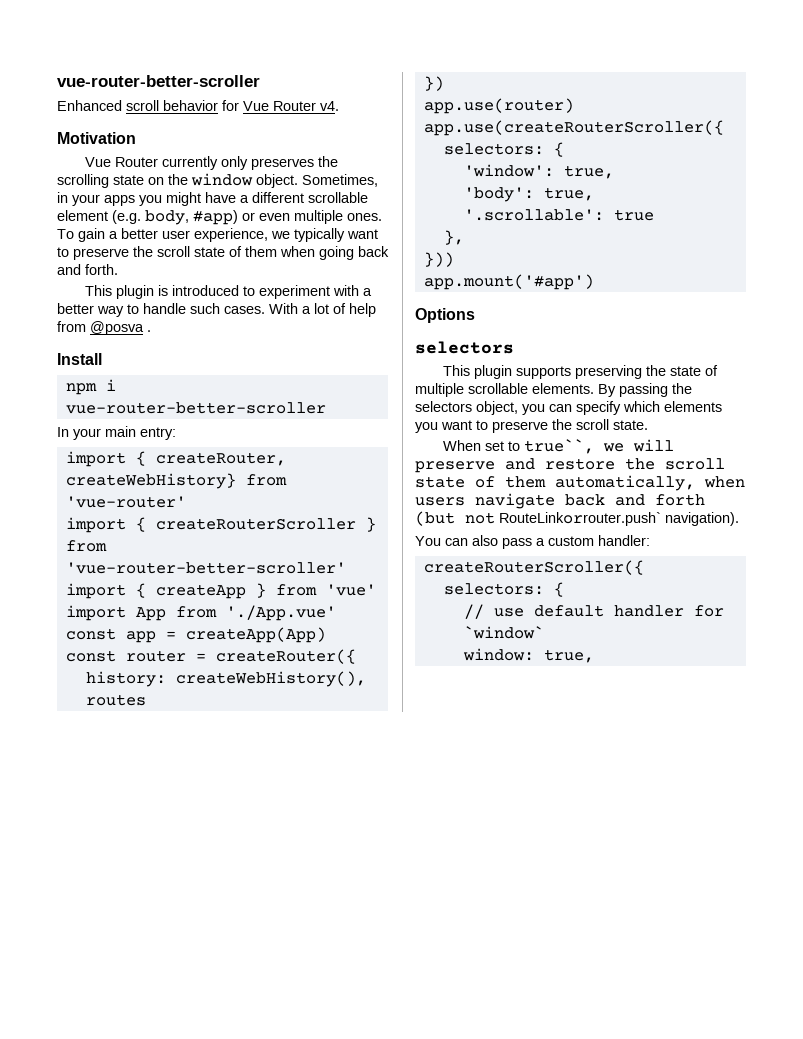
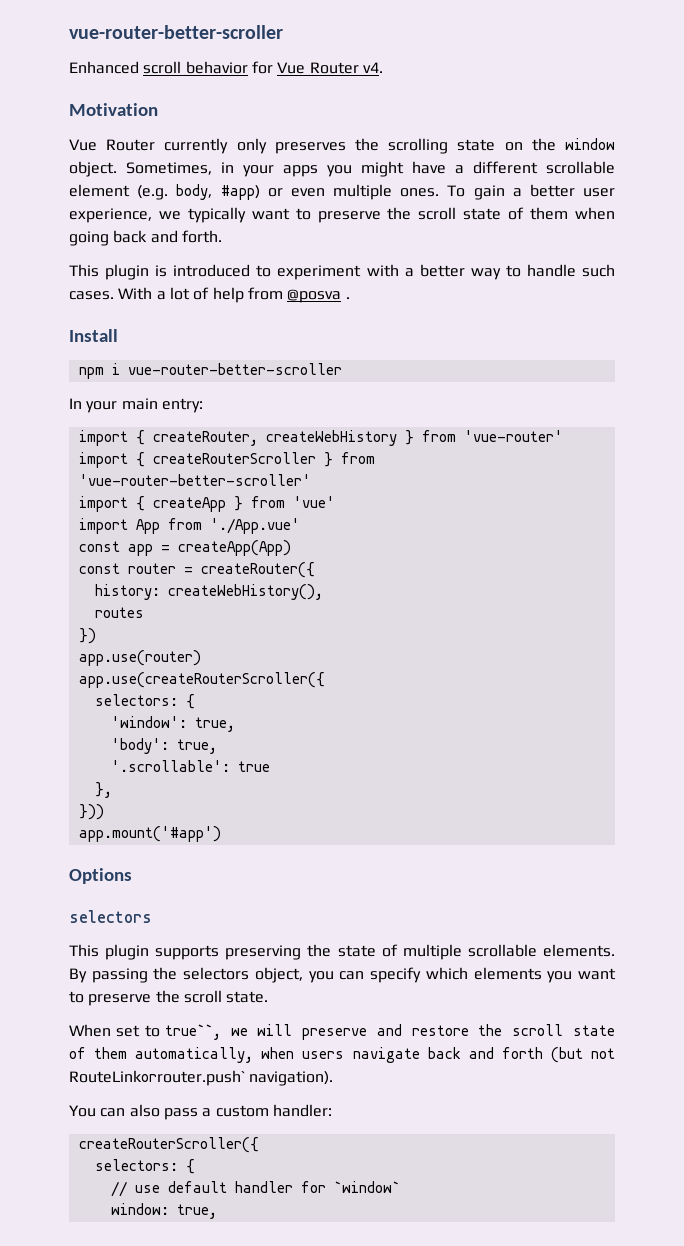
- import { createRouter, createWebHistory} from 'vue-router'
+ import { createRouter, createWebHistory } from 'vue-router'

